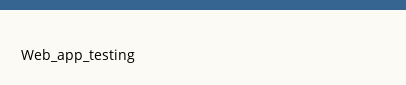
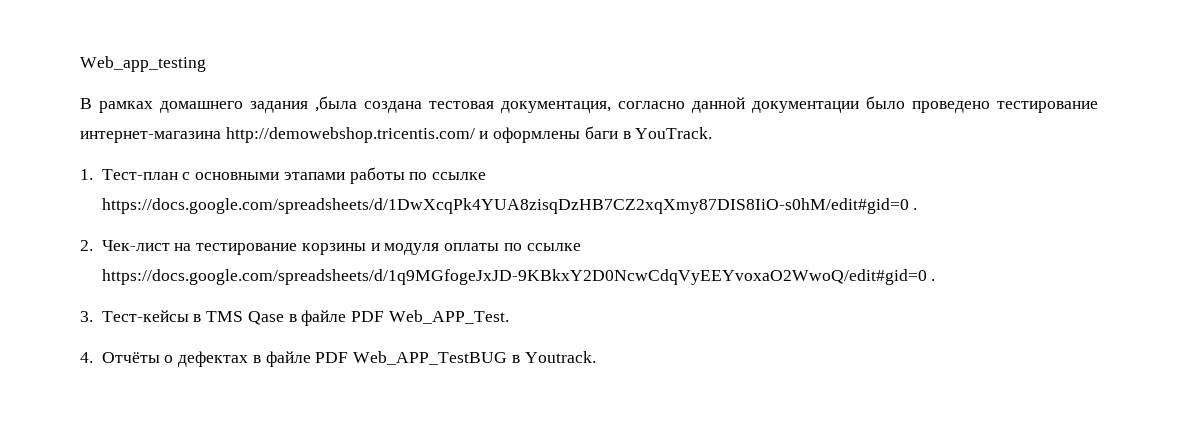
+ В рамках домашнего задания ,была создана тестовая документация, согласно данной документации было проведено тестирование интернет-магазина http://demowebshop.tricentis.com/ и оформлены баги в YouTrack.
+ 1. Тест-план с основными этапами работы по ссылке https://docs.google.com/spreadsheets/d/1DwXcqPk4YUA8zisqDzHB7CZ2xqXmy87DIS8IiO-s0hM/edit#gid=0 .
+ 2. Чек-лист на тестирование корзины и модуля оплаты по ссылке https://docs.google.com/spreadsheets/d/1q9MGfogeJxJD-9KBkxY2D0NcwCdqVyEEYvoxaO2WwoQ/edit#gid=0 .
+ 3. Тест-кейсы в TMS Qase в файле PDF Web_APP_Test.
+ 4. Отчёты о дефектах в файле PDF Web_APP_TestBUG в Youtrack.

